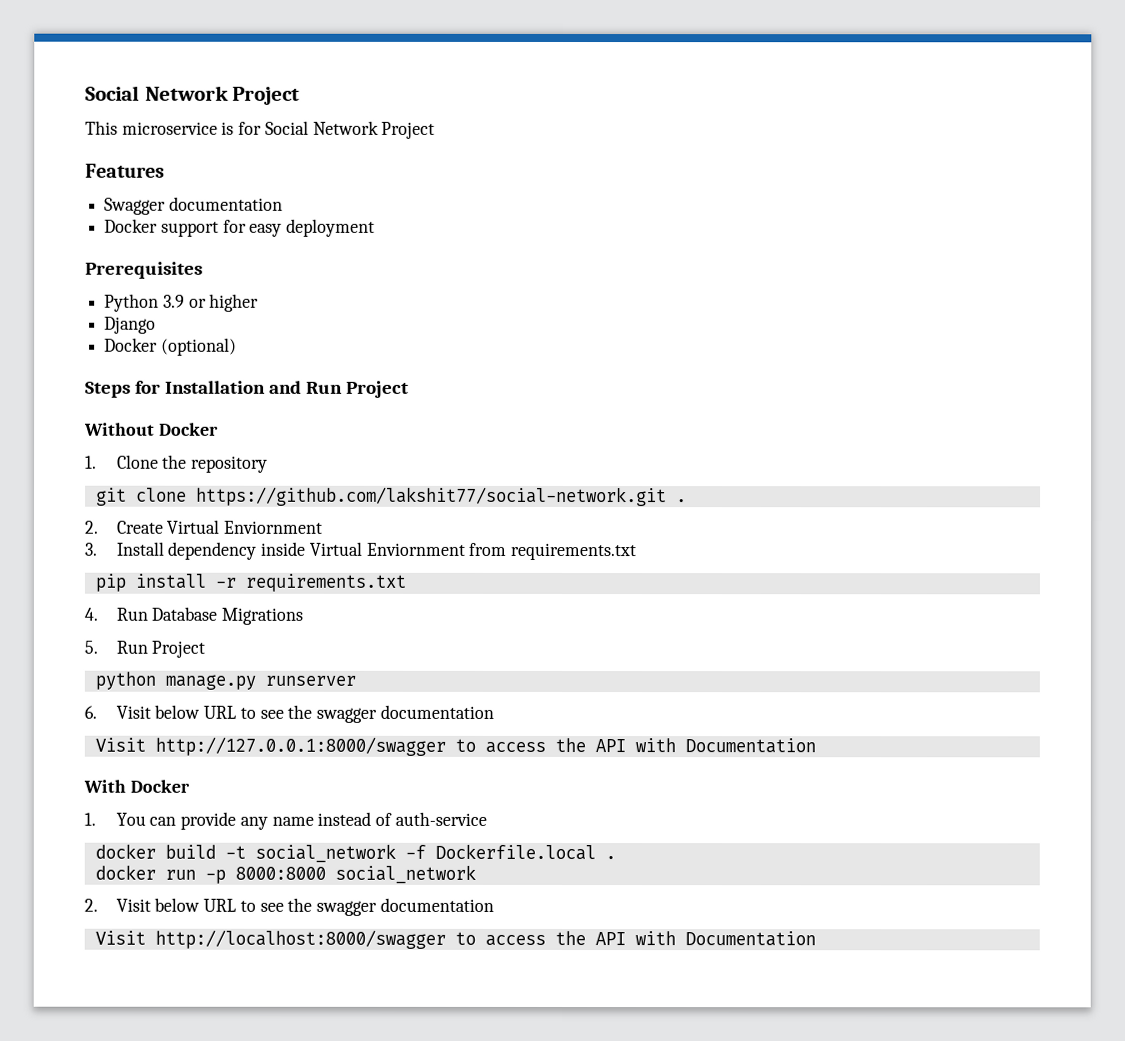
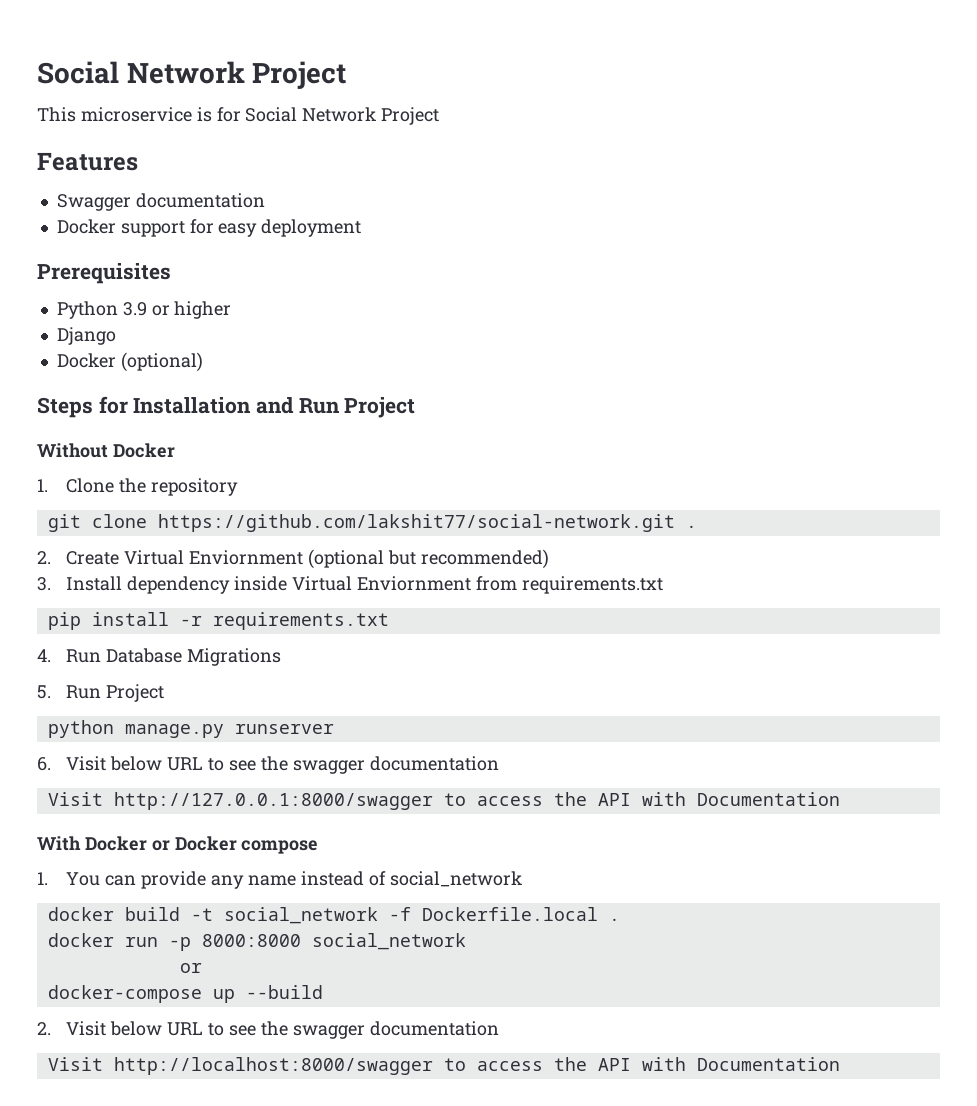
- 2. Create Virtual Enviornment
+ 2. Create Virtual Enviornment (optional but recommended)
- With Docker
+ With Docker or Docker compose
- 1. You can provide any name instead of auth-service
+ 1. You can provide any name instead of social_network
  docker run -p 8000:8000 social_network
+ or
+ docker-compose up --build

